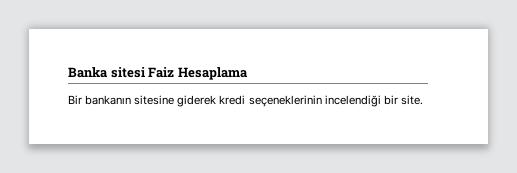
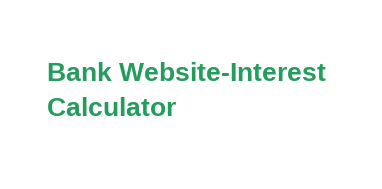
- Banka sitesi Faiz Hesaplama
- Bir bankanın sitesine giderek kredi seçeneklerinin incelendiği bir site.
+ Bank Website-Interest Calculator

